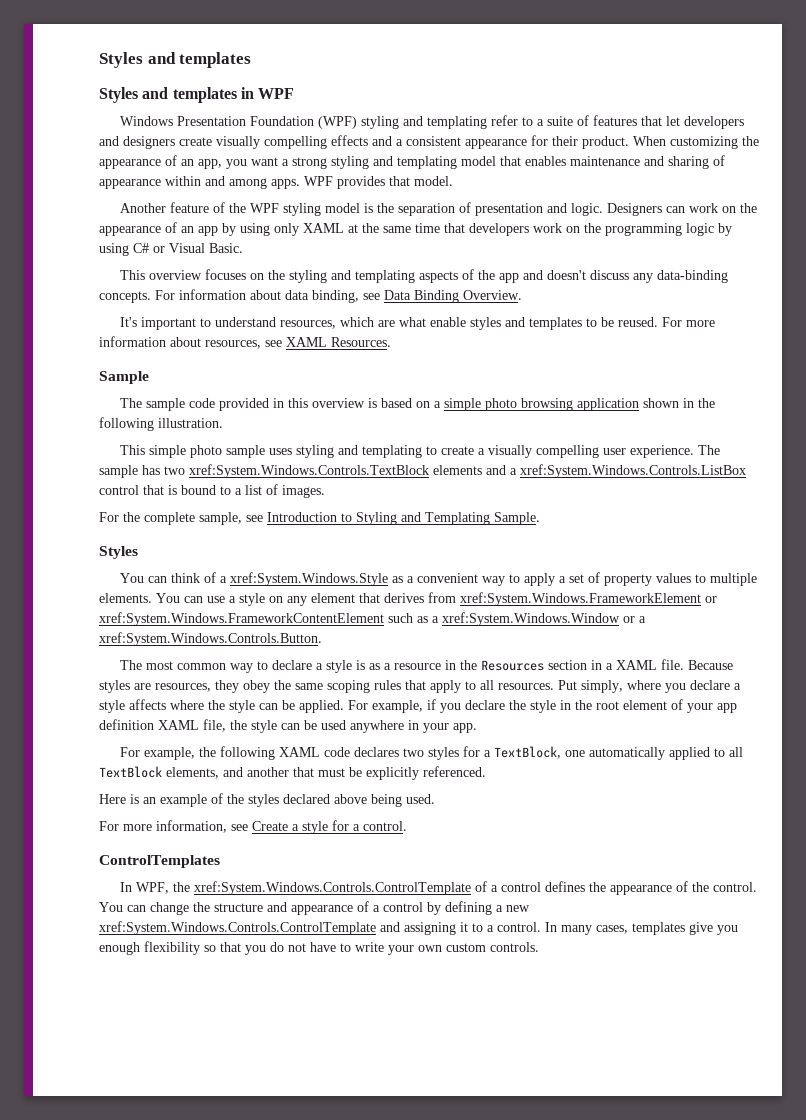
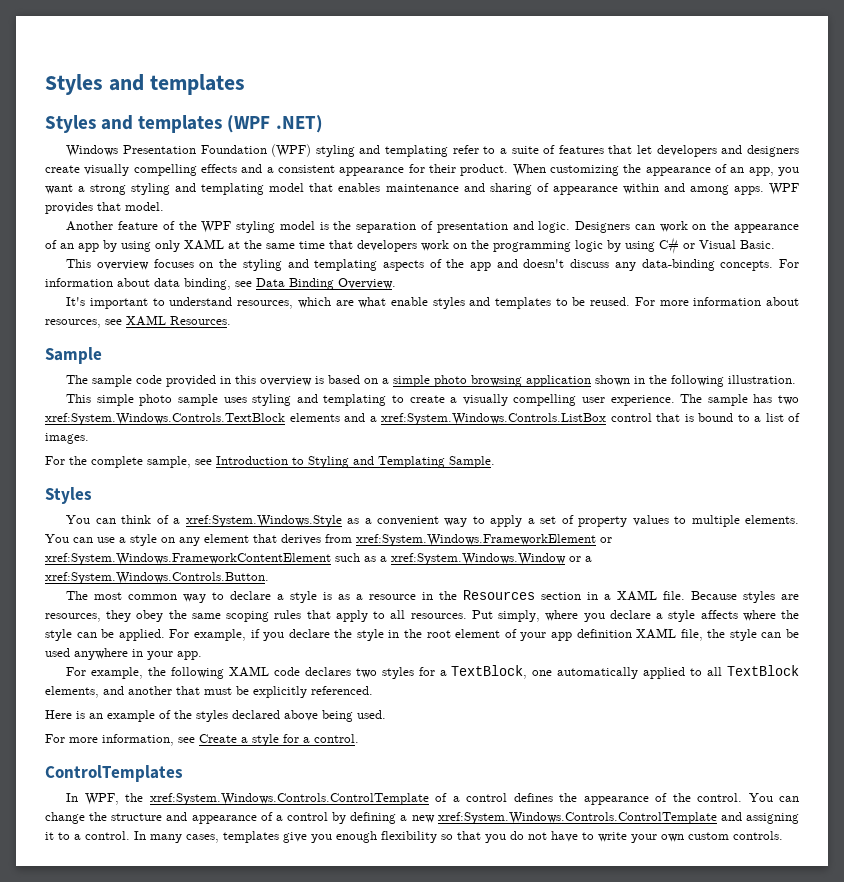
- Styles and templates in WPF
+ Styles and templates (WPF .NET)

